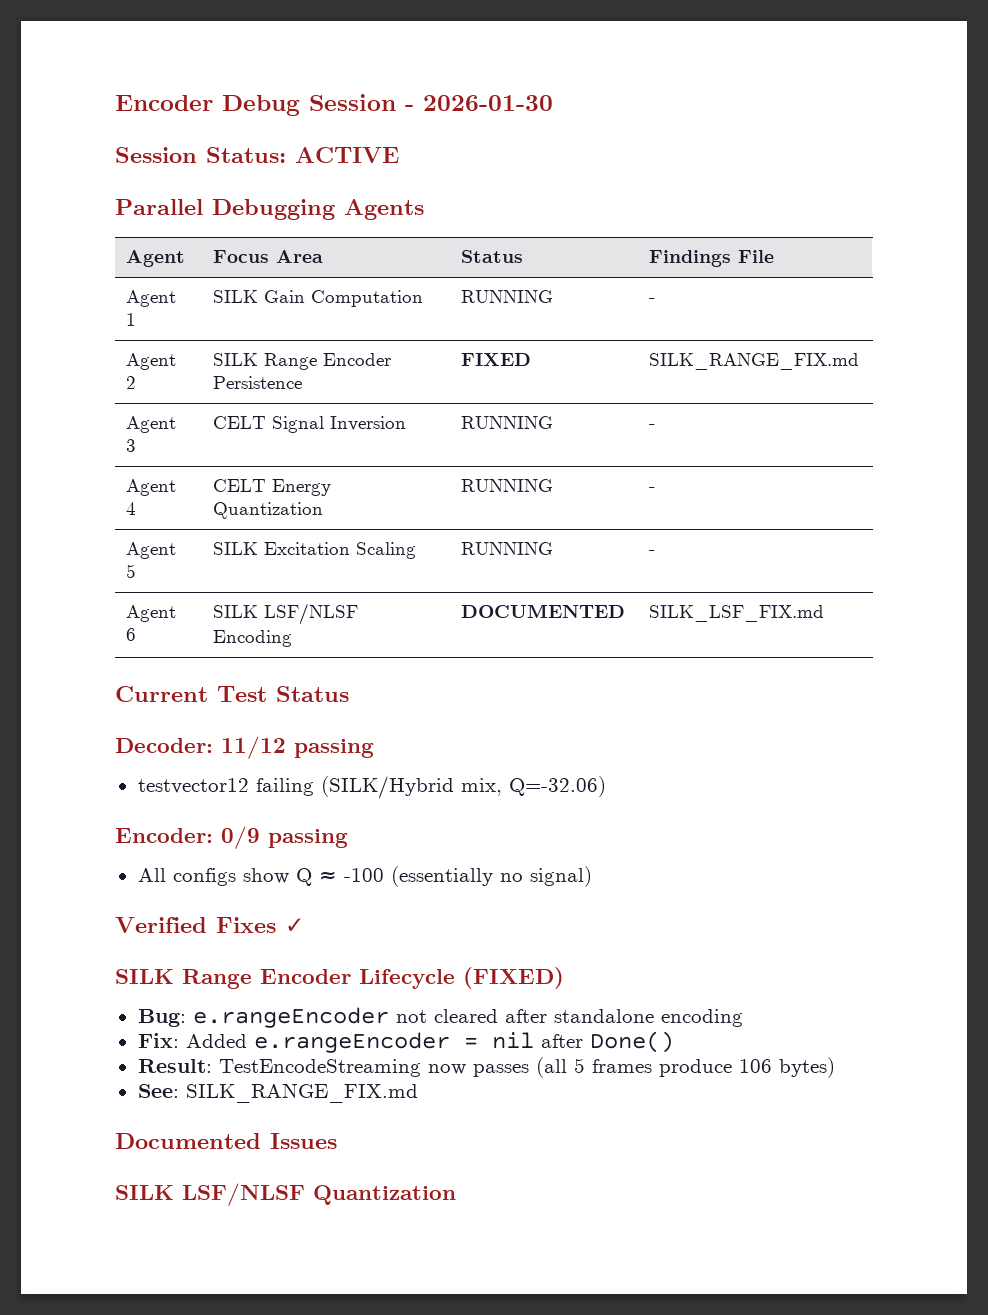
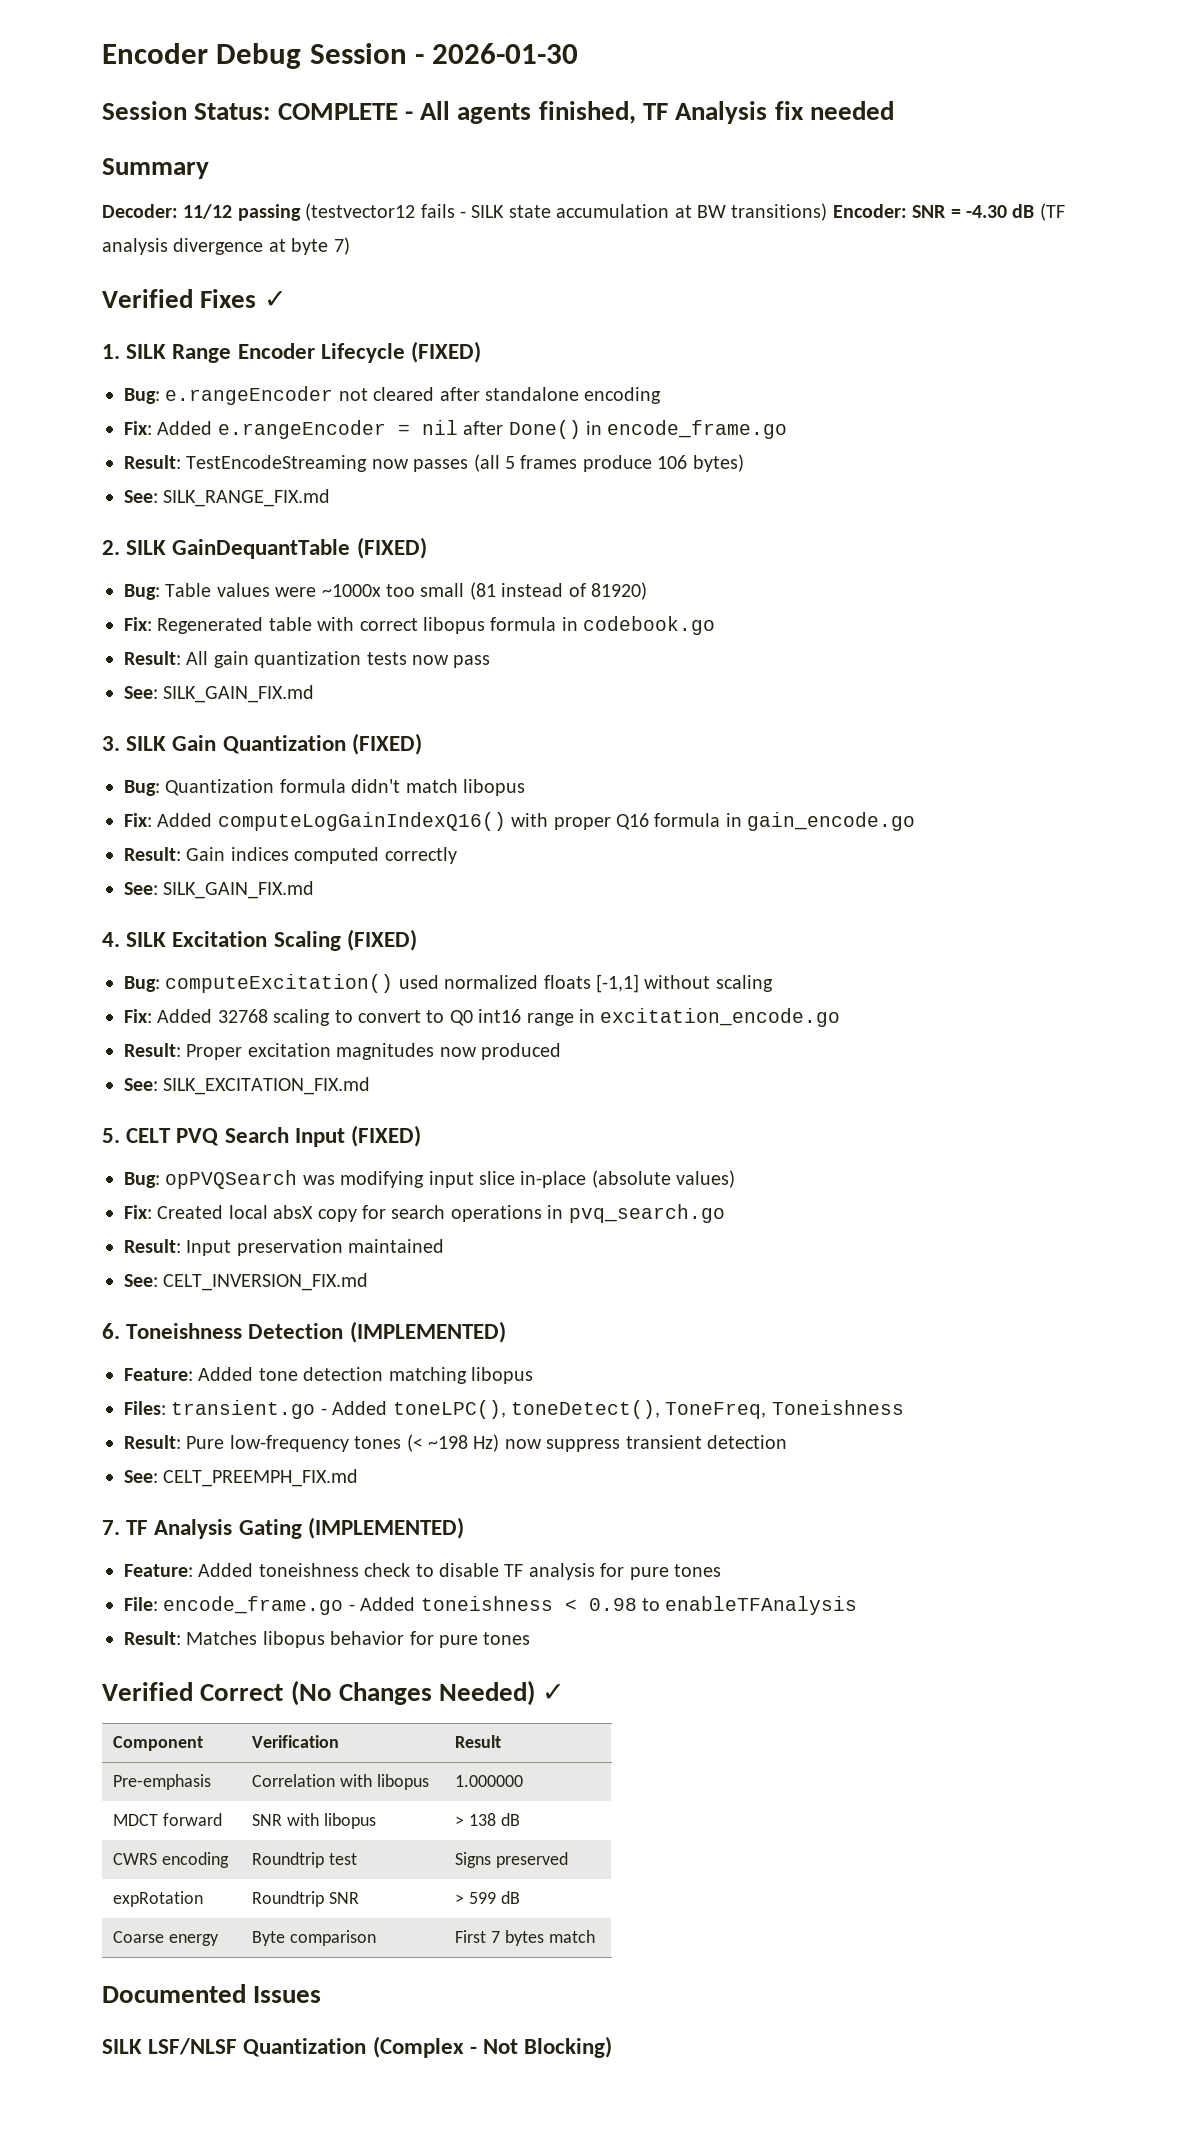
- Session Status: ACTIVE
- Parallel Debugging Agents
- Agent | Focus Area | Status | Findings File
- Agent 1 | SILK Gain Computation | RUNNING | -
- Agent 2 | SILK Range Encoder Persistence | FIXED | SILK_RANGE_FIX.md
- Agent 3 | CELT Signal Inversion | RUNNING | -
- Agent 4 | CELT Energy Quantization | RUNNING | -
- Agent 5 | SILK Excitation Scaling | RUNNING | -
- Agent 6 | SILK LSF/NLSF Encoding | DOCUMENTED | SILK_LSF_FIX.md
- Current Test Status
- Decoder: 11/12 passing
- testvector12 failing (SILK/Hybrid mix, Q=-32.06)
- Encoder: 0/9 passing
- All configs show Q ≈ -100 (essentially no signal)
+ Session Status: COMPLETE - All agents finished, TF Analysis fix needed
+ Summary
+ Decoder: 11/12 passing (testvector12 fails - SILK state accumulation at BW transitions) Encoder: SNR = -4.30 dB (TF analysis divergence at byte 7)
- SILK Range Encoder Lifecycle (FIXED)
+ 1. SILK Range Encoder Lifecycle (FIXED)
- Fix: Added e.rangeEncoder = nil after Done()
+ Fix: Added e.rangeEncoder = nil after Done() in encode_frame.go
+ 2. SILK GainDequantTable (FIXED)
+ Bug: Table values were ~1000x too small (81 instead of 81920)
+ Fix: Regenerated table with correct libopus formula in codebook.go
+ Result: All gain quantization tests now pass
+ See: SILK_GAIN_FIX.md
+ 3. SILK Gain Quantization (FIXED)
+ Bug: Quantization formula didn't match libopus
+ Fix: Added computeLogGainIndexQ16() with proper Q16 formula in gain_encode.go
+ Result: Gain indices computed correctly
+ See: SILK_GAIN_FIX.md
+ 4. SILK Excitation Scaling (FIXED)
+ Bug: computeExcitation() used normalized floats [-1,1] without scaling
+ Fix: Added 32768 scaling to convert to Q0 int16 range in excitation_encode.go
+ Result: Proper excitation magnitudes now produced
+ See: SILK_EXCITATION_FIX.md
+ 5. CELT PVQ Search Input (FIXED)
+ Bug: opPVQSearch was modifying input slice in-place (absolute values)
+ Fix: Created local absX copy for search operations in pvq_search.go
+ Result: Input preservation maintained
+ See: CELT_INVERSION_FIX.md
+ 6. Toneishness Detection (IMPLEMENTED)
+ Feature: Added tone detection matching libopus
+ Files: transient.go - Added toneLPC(), toneDetect(), ToneFreq, Toneishness
+ Result: Pure low-frequency tones (< ~198 Hz) now suppress transient detection
+ See: CELT_PREEMPH_FIX.md
+ 7. TF Analysis Gating (IMPLEMENTED)
+ Feature: Added toneishness check to disable TF analysis for pure tones
+ File: encode_frame.go - Added toneishness < 0.98 to enableTFAnalysis
+ Result: Matches libopus behavior for pure tones
+ Verified Correct (No Changes Needed) ✓
+ Component | Verification | Result
+ Pre-emphasis | Correlation with libopus | 1.000000
+ MDCT forward | SNR with libopus | > 138 dB
+ CWRS encoding | Roundtrip test | Signs preserved
+ expRotation | Roundtrip SNR | > 599 dB
+ Coarse energy | Byte comparison | First 7 bytes match
- SILK LSF/NLSF Quantization
+ SILK LSF/NLSF Quantization (Complex - Not Blocking)

